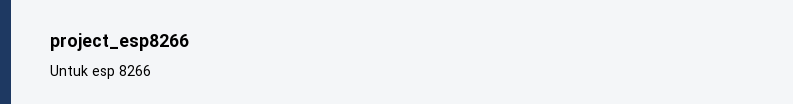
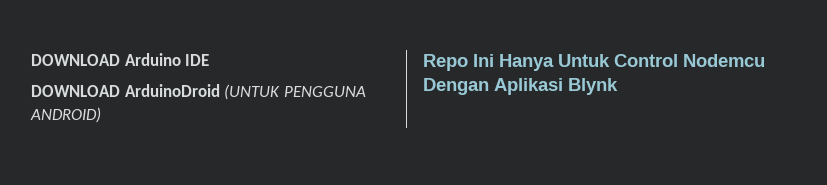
- project_esp8266
- Untuk esp 8266
+ DOWNLOAD Arduino IDE
+ DOWNLOAD ArduinoDroid (UNTUK PENGGUNA ANDROID)
+ Repo Ini Hanya Untuk Control Nodemcu Dengan Aplikasi Blynk

